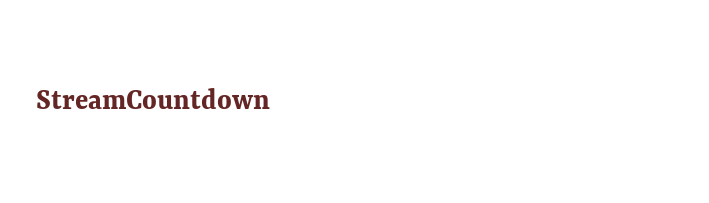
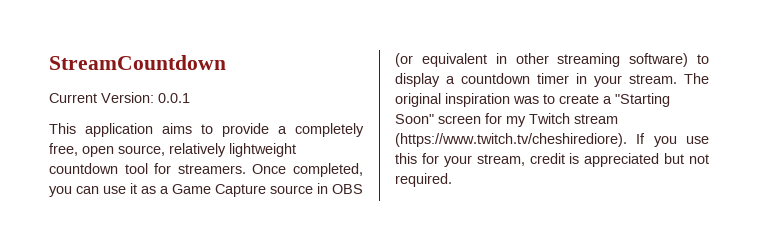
+ Current Version: 0.0.1
+ This application aims to provide a completely free, open source, relatively lightweight countdown tool for streamers. Once completed, you can use it as a Game Capture source in OBS (or equivalent in other streaming software) to display a countdown timer in your stream. The original inspiration was to create a "Starting Soon" screen for my Twitch stream (https://www.twitch.tv/cheshirediore). If you use this for your stream, credit is appreciated but not required.

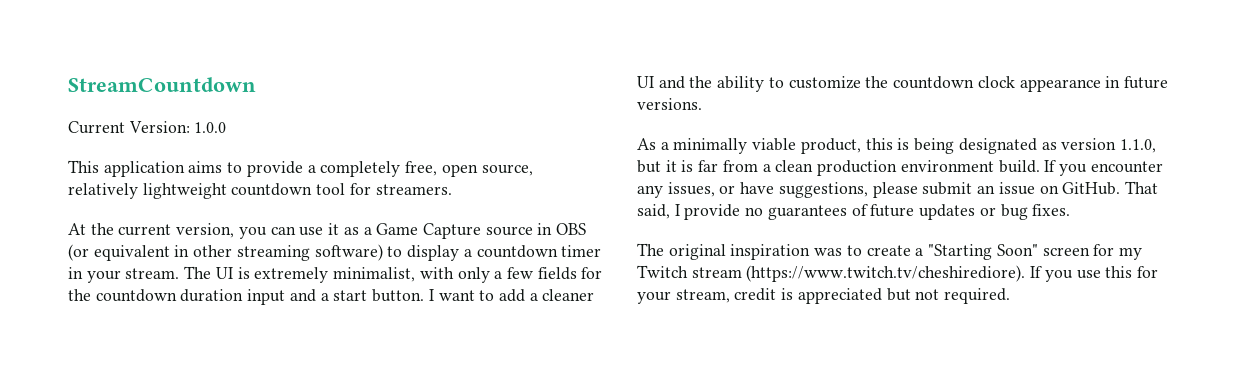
- Current Version: 0.0.1
+ Current Version: 1.0.0
- This application aims to provide a completely free, open source, relatively lightweight countdown tool for streamers. Once completed, you can use it as a Game Capture source in OBS (or equivalent in other streaming software) to display a countdown timer in your stream.
+ This application aims to provide a completely free, open source, relatively lightweight countdown tool for streamers.
+ At the current version, you can use it as a Game Capture source in OBS (or equivalent in other streaming software) to display a countdown timer in your stream.
+ The UI is extremely minimalist, with only a few fields for the countdown duration input and a start button. I want to add a cleaner UI and the ability to customize the countdown clock appearance in future versions.
+ As a minimally viable product, this is being designated as version 1.1.0, but it is far from a clean production environment build. If you encounter any issues, or have suggestions, please submit an issue on GitHub. That said, I provide no guarantees of future updates or bug fixes.

